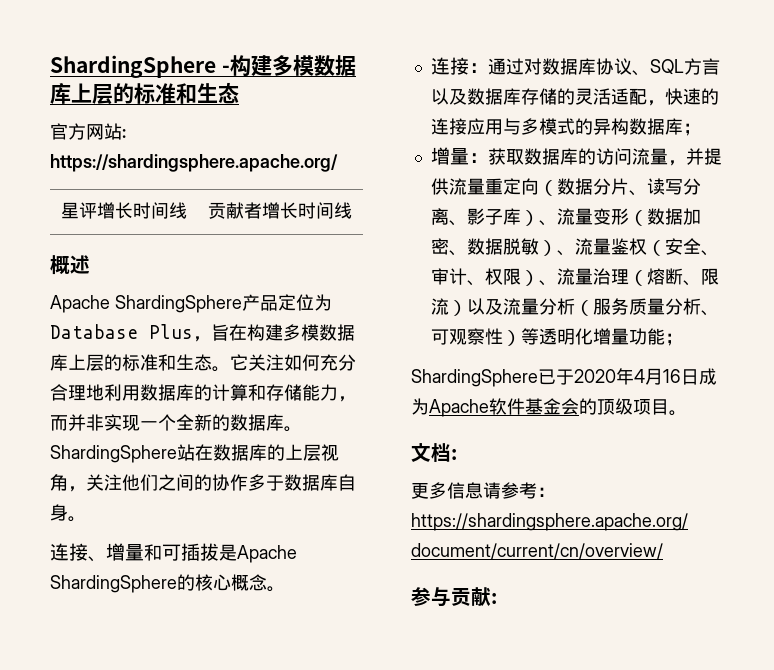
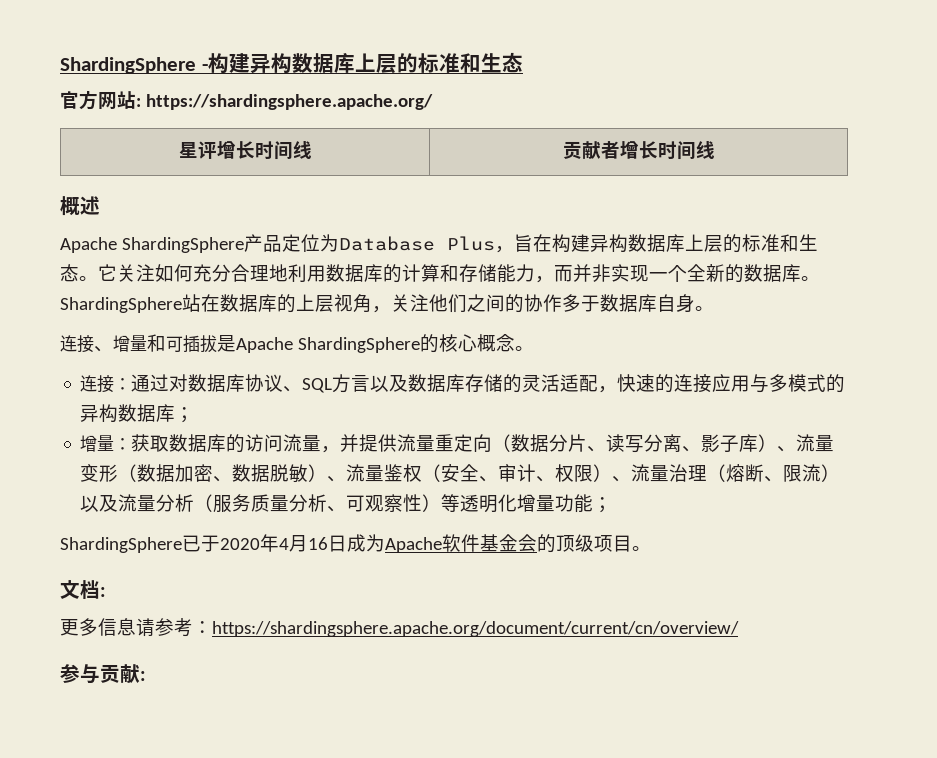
- ShardingSphere -构建多模数据库上层的标准和生态
+ ShardingSphere -构建异构数据库上层的标准和生态
- Apache ShardingSphere产品定位为Database Plus，旨在构建多模数据库上层的标准和生态。
+ Apache ShardingSphere产品定位为Database Plus，旨在构建异构数据库上层的标准和生态。

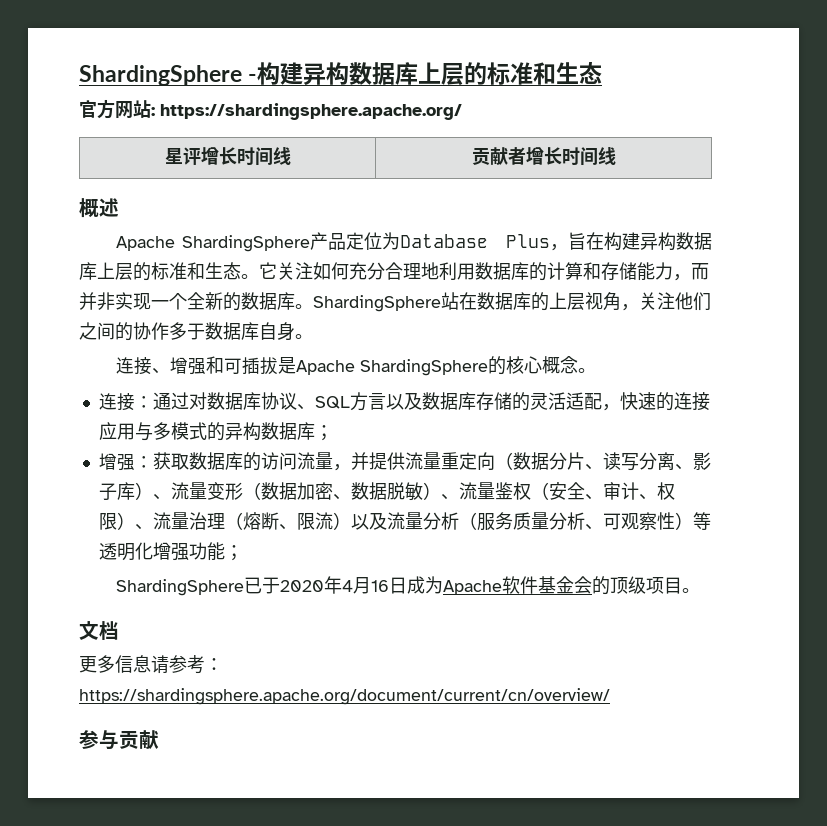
- 连接、增量和可插拔是Apache ShardingSphere的核心概念。
+ 连接、增强和可插拔是Apache ShardingSphere的核心概念。
- 增量：获取数据库的访问流量，并提供流量重定向（数据分片、读写分离、影子库）、流量变形（数据加密、数据脱敏）、流量鉴权（安全、审计、权限）、流量治理（熔断、限流）以及流量分析（服务质量分析、可观察性）等透明化增量功能；
+ 增强：获取数据库的访问流量，并提供流量重定向（数据分片、读写分离、影子库）、流量变形（数据加密、数据脱敏）、流量鉴权（安全、审计、权限）、流量治理（熔断、限流）以及流量分析（服务质量分析、可观察性）等透明化增强功能；
- 文档:
+ 文档
- 参与贡献:
+ 参与贡献

